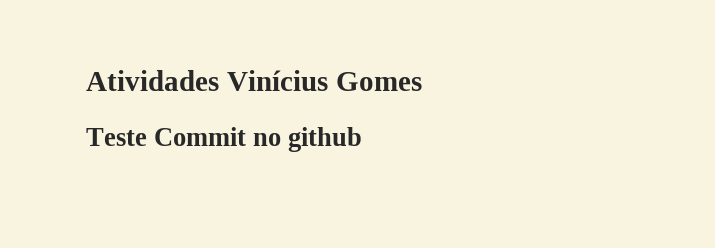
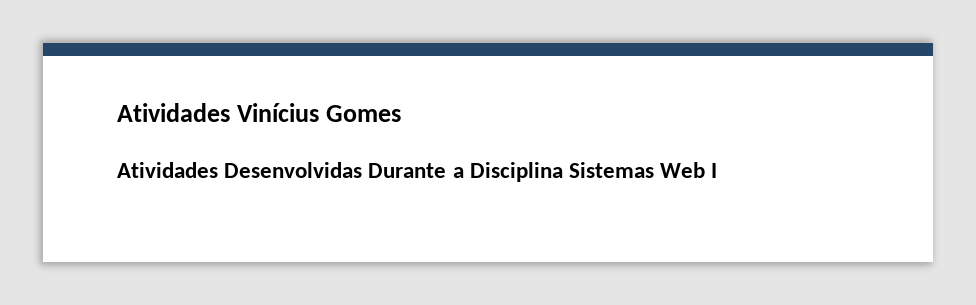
- Teste Commit no github
+ Atividades Desenvolvidas Durante a Disciplina Sistemas Web I

